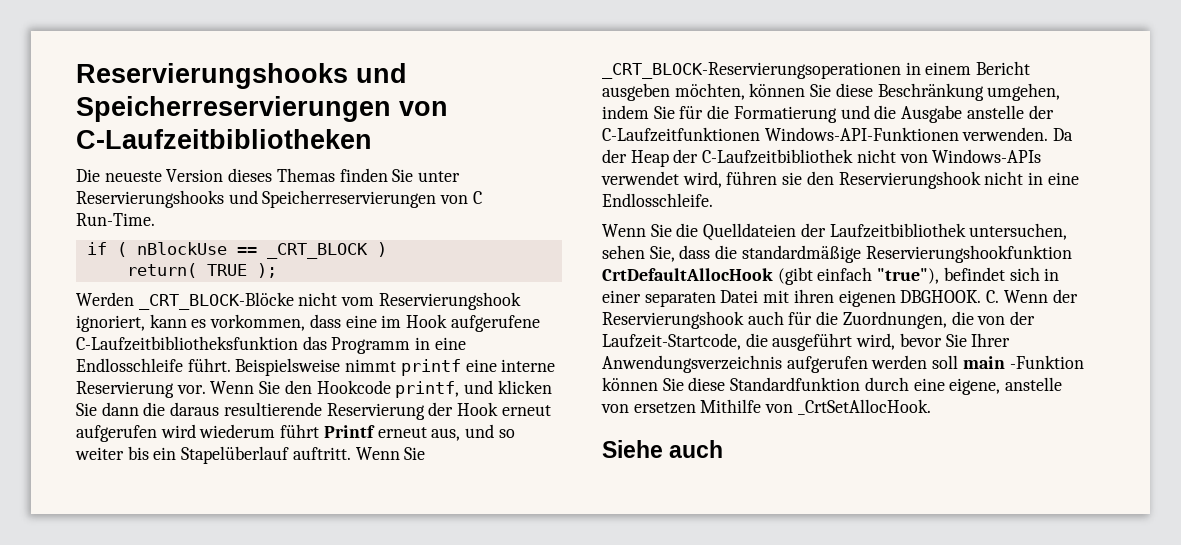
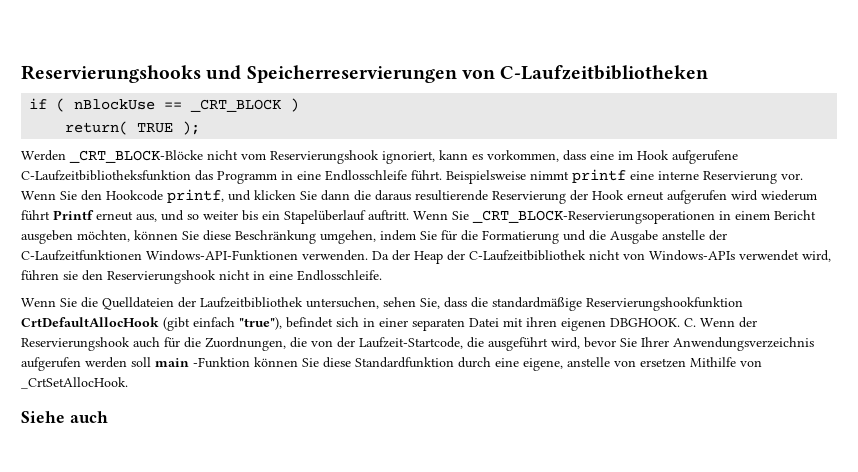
- Die neueste Version dieses Themas finden Sie unter Reservierungshooks und Speicherreservierungen von C Run-Time.

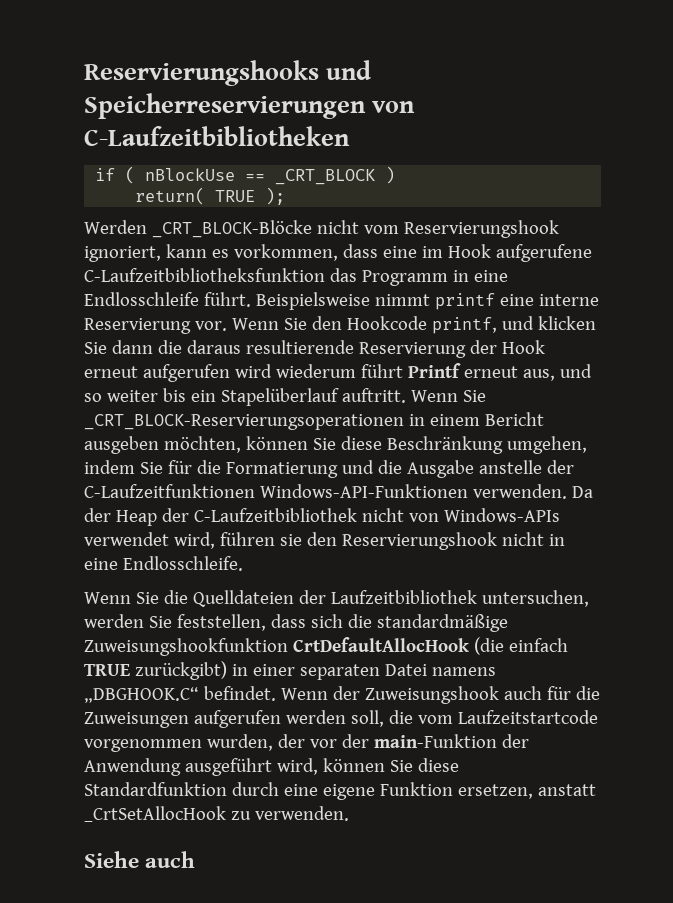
- Wenn Sie die Quelldateien der Laufzeitbibliothek untersuchen, sehen Sie, dass die standardmäßige Reservierungshookfunktion CrtDefaultAllocHook (gibt einfach "true"), befindet sich in einer separaten Datei mit ihren eigenen DBGHOOK. C. Wenn der Reservierungshook auch für die Zuordnungen, die von der Laufzeit-Startcode, die ausgeführt wird, bevor Sie Ihrer Anwendungsverzeichnis aufgerufen werden soll main -Funktion können Sie diese Standardfunktion durch eine eigene, anstelle von ersetzen Mithilfe von _CrtSetAllocHook.
+ Wenn Sie die Quelldateien der Laufzeitbibliothek untersuchen, werden Sie feststellen, dass sich die standardmäßige Zuweisungshookfunktion CrtDefaultAllocHook (die einfach TRUE zurückgibt) in einer separaten Datei namens „DBGHOOK.C“ befindet. Wenn der Zuweisungshook auch für die Zuweisungen aufgerufen werden soll, die vom Laufzeitstartcode vorgenommen wurden, der vor der main-Funktion der Anwendung ausgeführt wird, können Sie diese Standardfunktion durch eine eigene Funktion ersetzen, anstatt _CrtSetAllocHook zu verwenden.

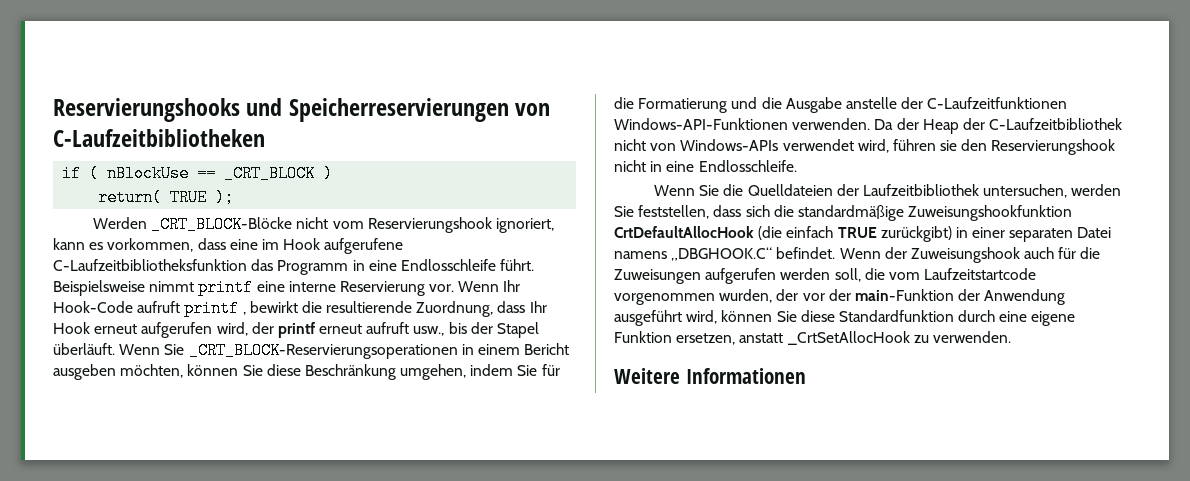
- Wenn Sie den Hookcode printf, und klicken Sie dann die daraus resultierende Reservierung der Hook erneut aufgerufen wird wiederum führt Printf erneut aus, und so weiter bis ein Stapelüberlauf auftritt.
+ Wenn Ihr Hook-Code aufruft printf , bewirkt die resultierende Zuordnung, dass Ihr Hook erneut aufgerufen wird, der printf erneut aufruft usw., bis der Stapel überläuft.
- Siehe auch
+ Weitere Informationen

